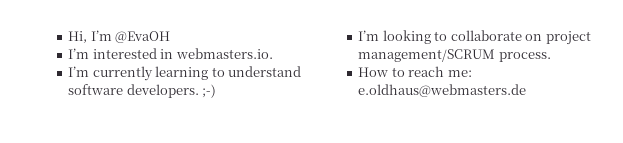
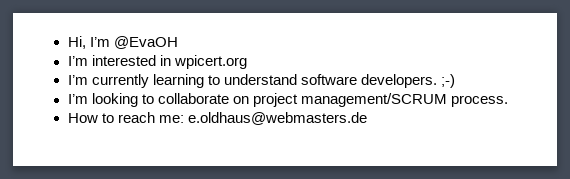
- I’m interested in webmasters.io.
+ I’m interested in wpicert.org

